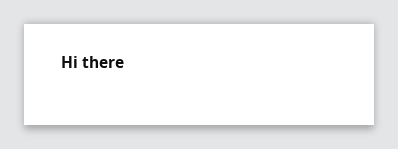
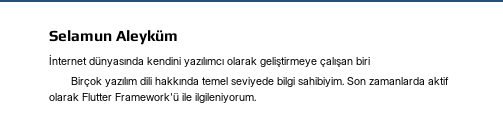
- Hi there
+ Selamun Aleyküm
+ İnternet dünyasında kendini yazılımcı olarak geliştirmeye çalışan biri
+ Birçok yazılım dili hakkında temel seviyede bilgi sahibiyim. Son zamanlarda aktif olarak Flutter Framework'ü ile ilgileniyorum.

